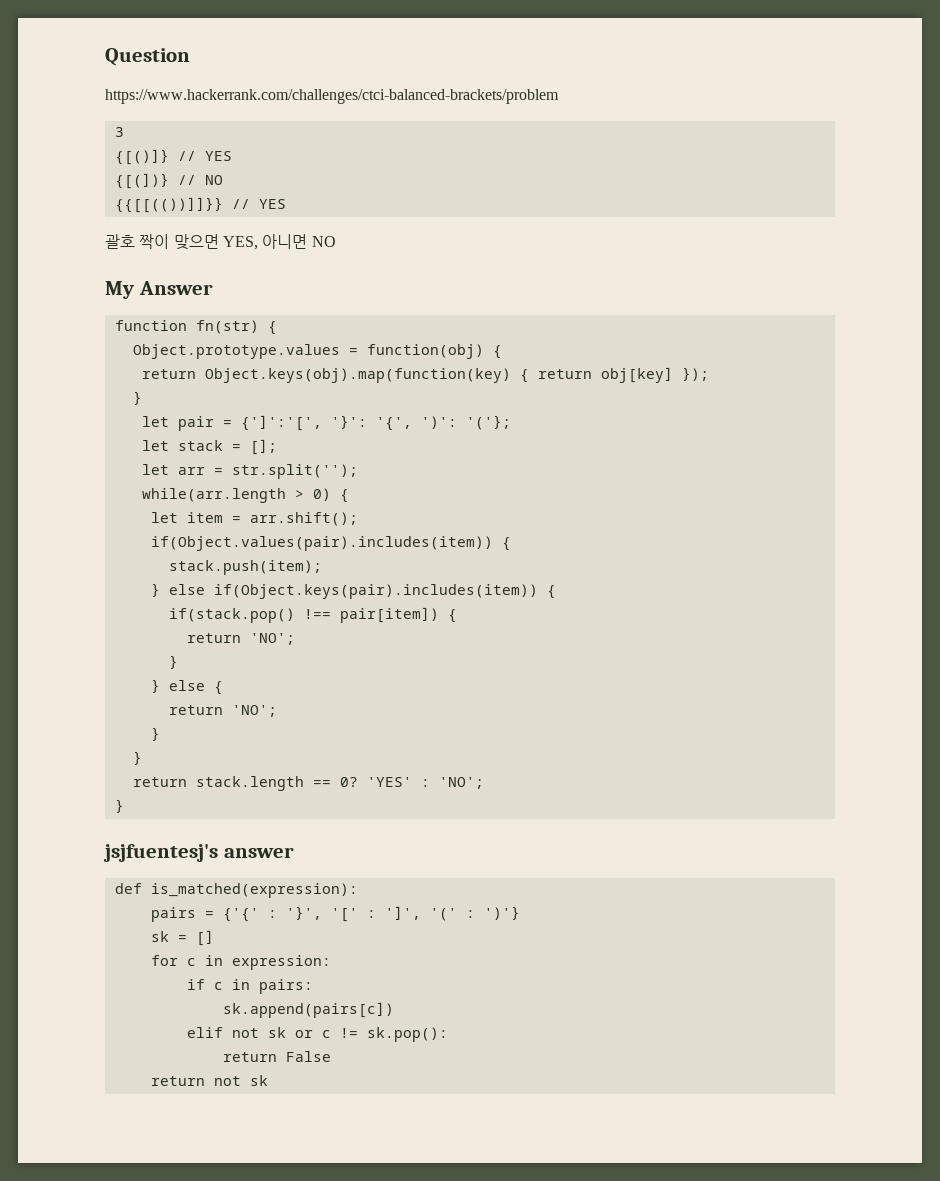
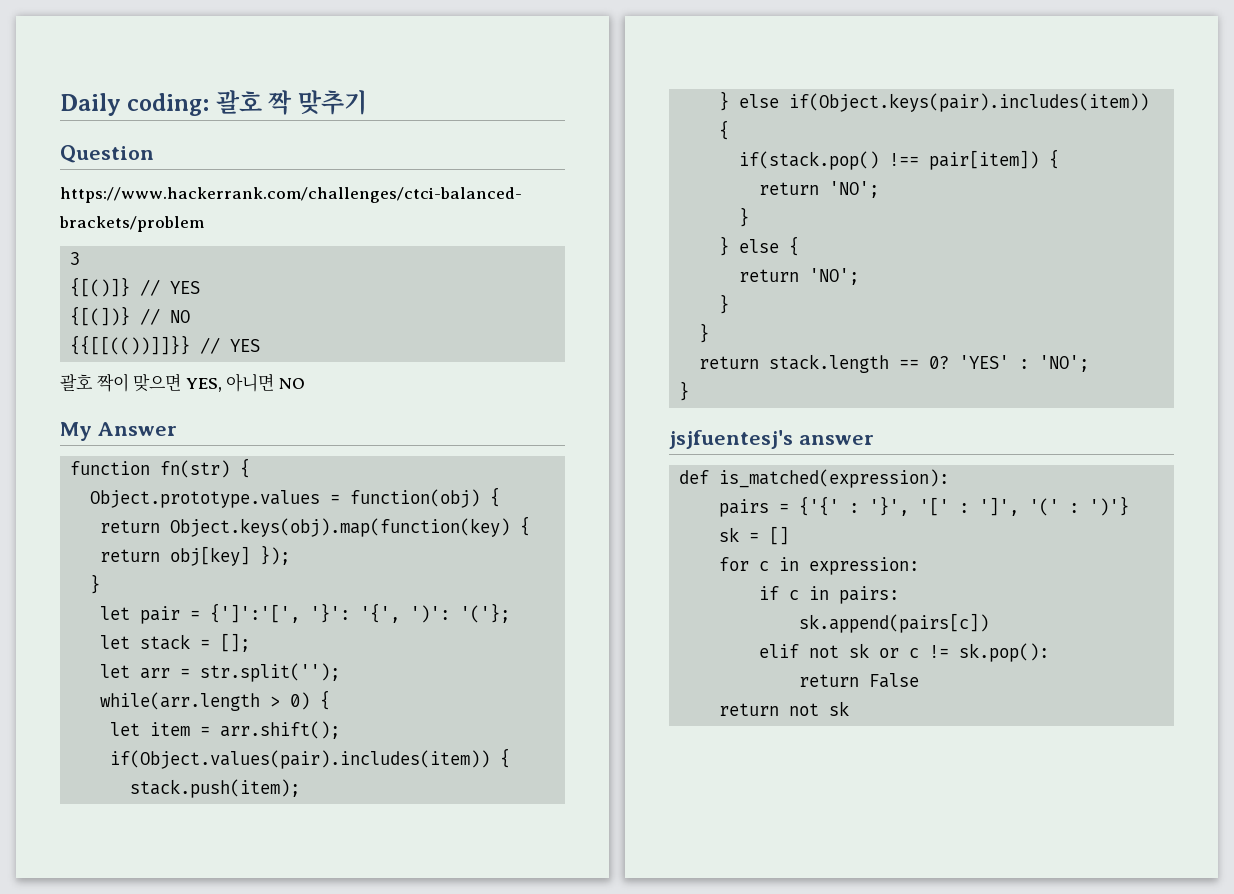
+ Daily coding: 괄호 짝 맞추기

